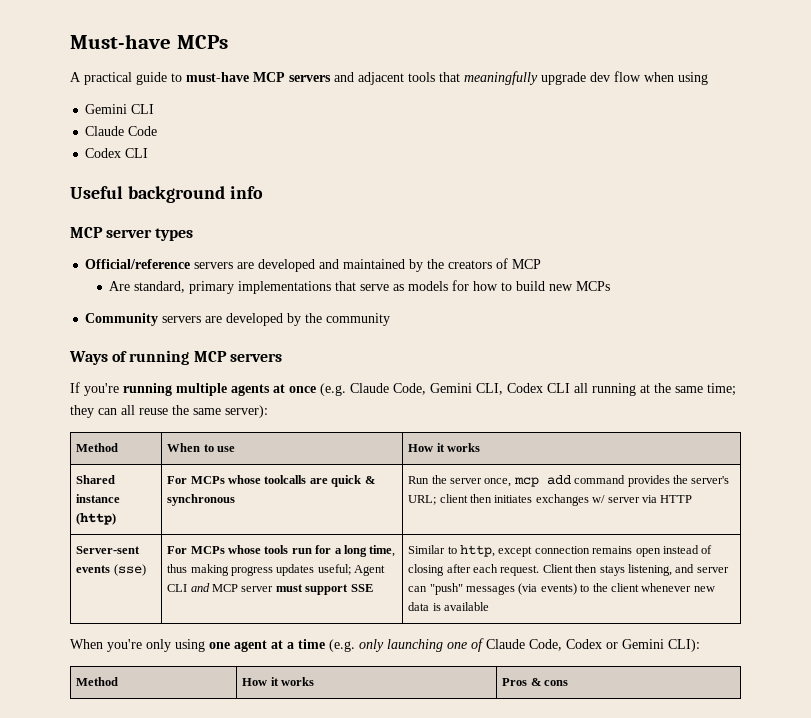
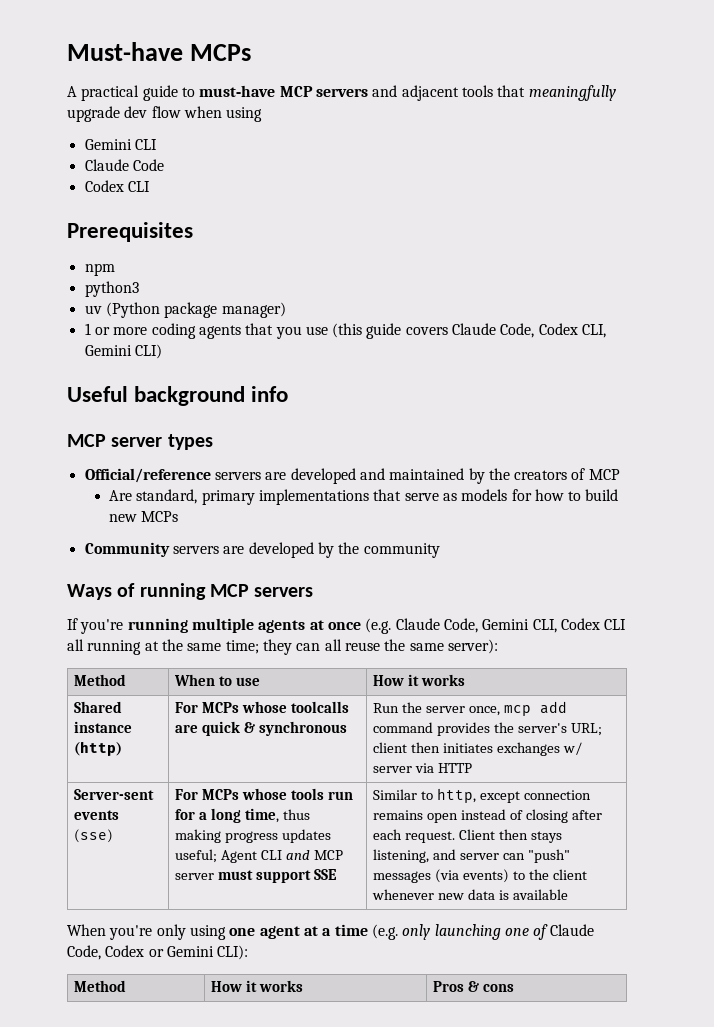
+ Prerequisites
+ npm
+ python3
+ uv (Python package manager)
+ 1 or more coding agents that you use (this guide covers Claude Code, Codex CLI, Gemini CLI)

